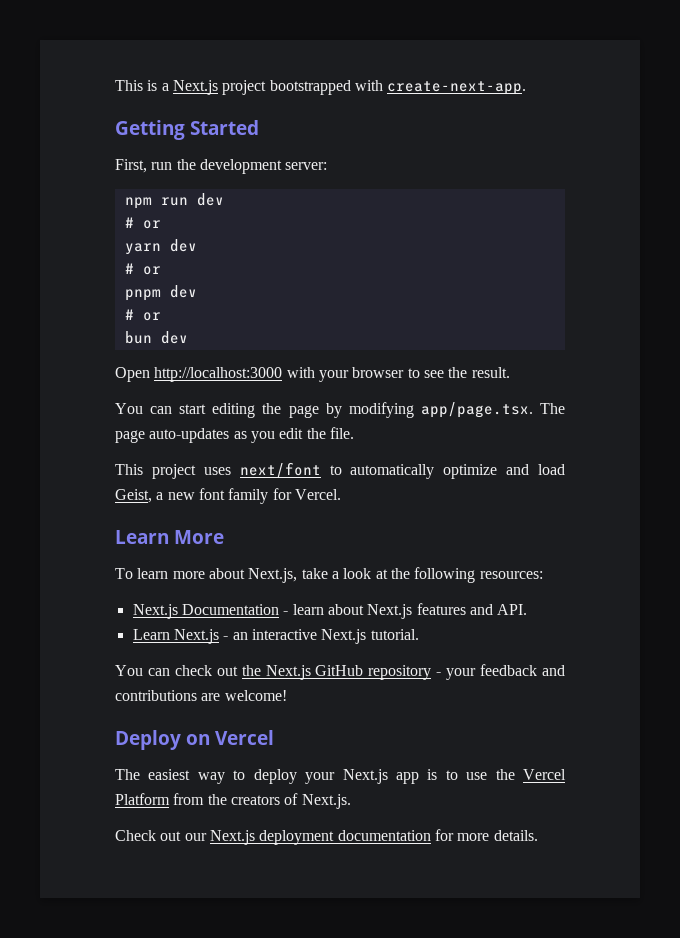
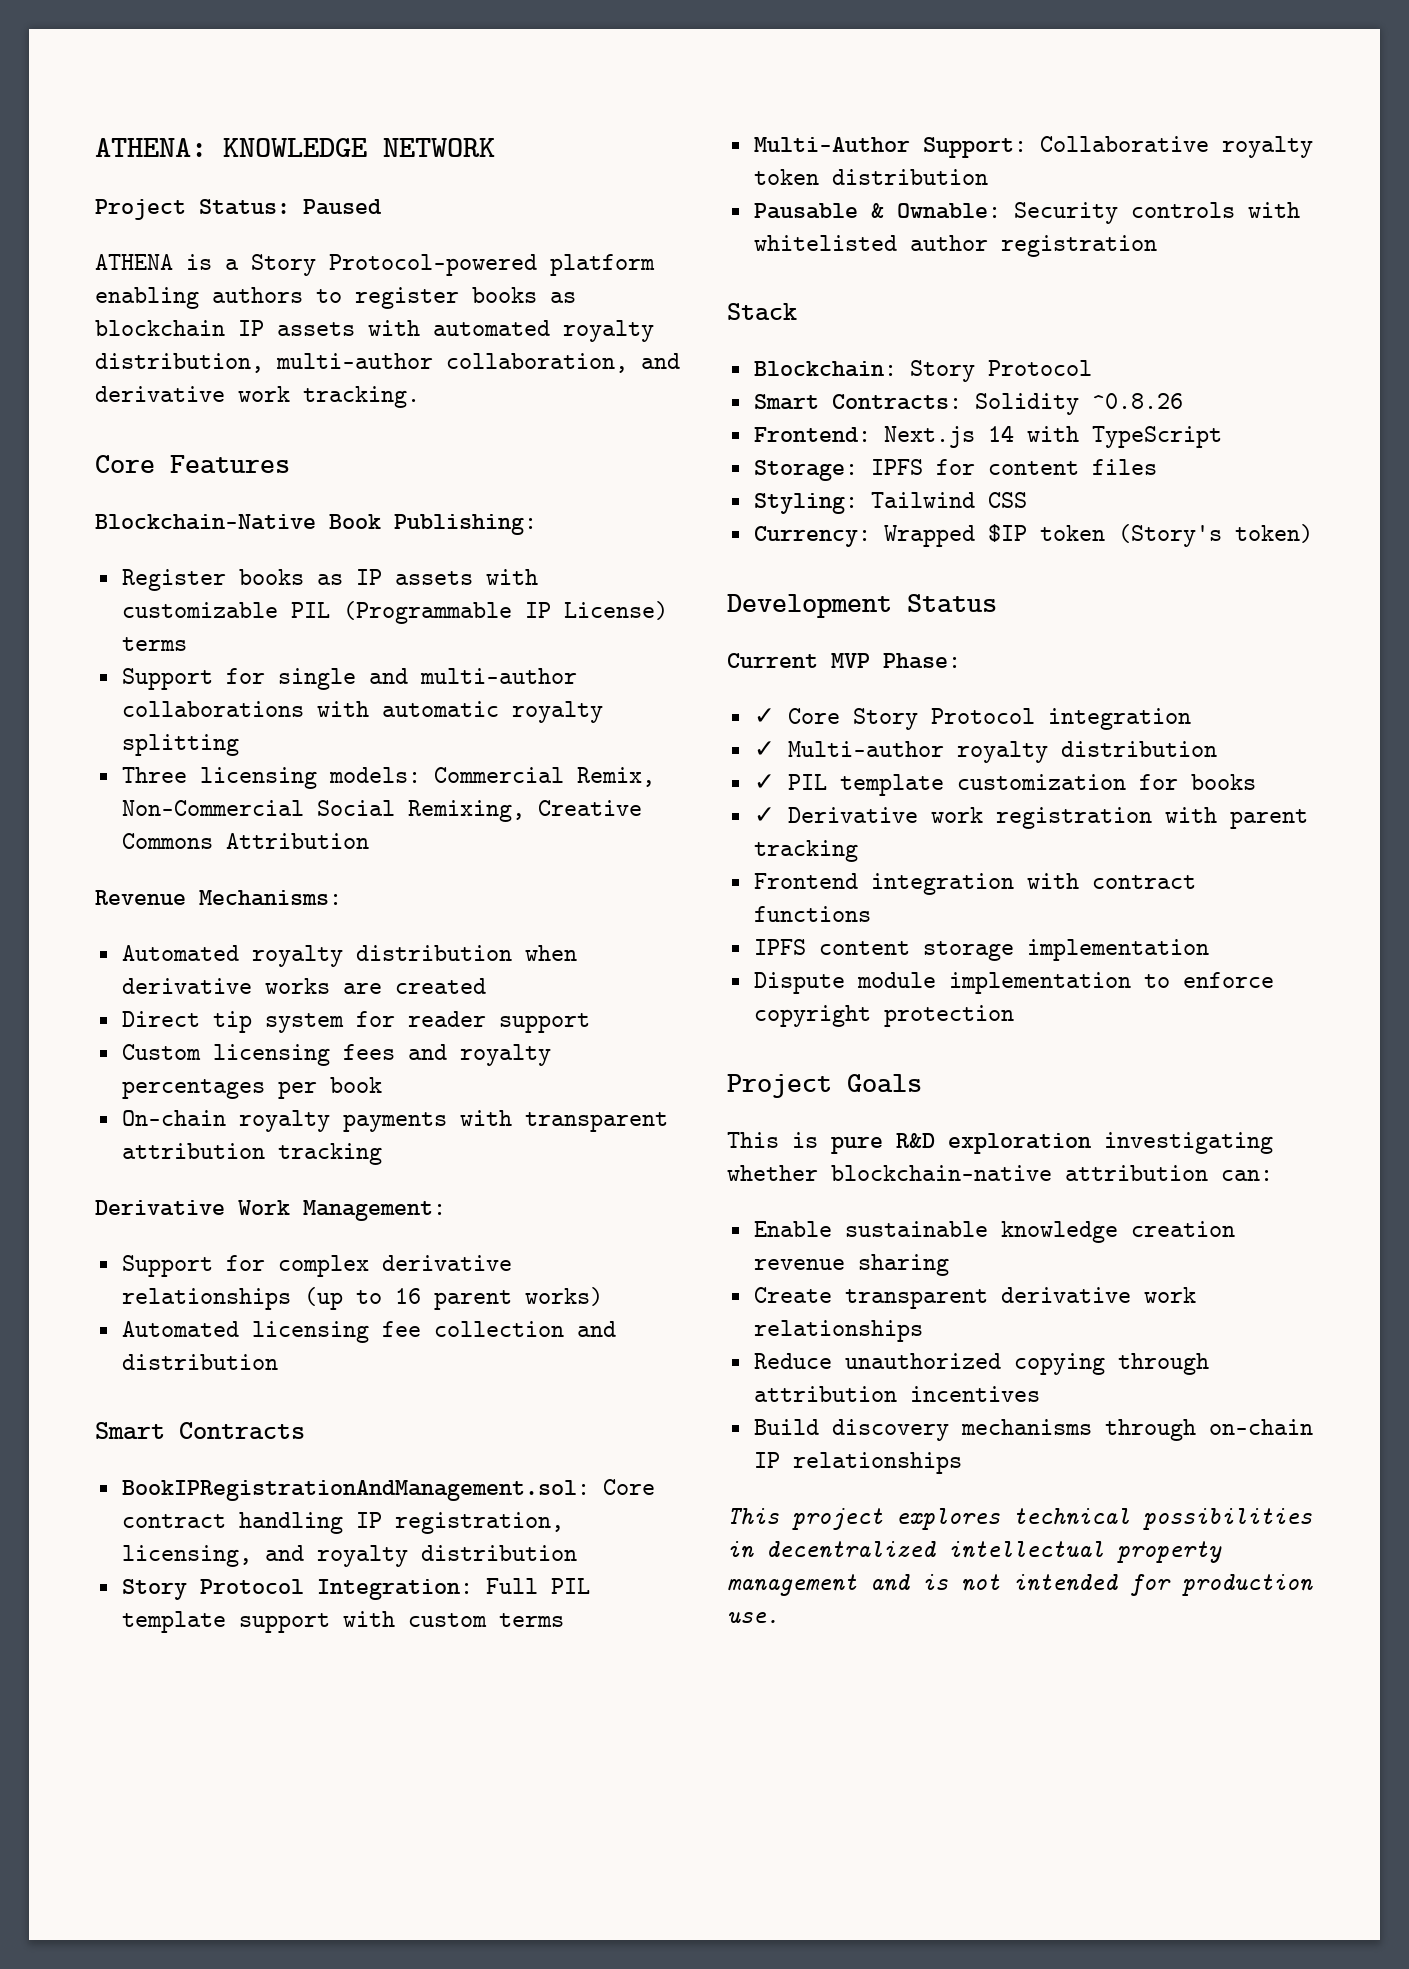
- This is a Next.js project bootstrapped with create-next-app.
- Getting Started
- First, run the development server:
- npm run dev
- # or
- yarn dev
- # or
- pnpm dev
- # or
- bun dev
- Open http://localhost:3000 with your browser to see the result.
- You can start editing the page by modifying app/page.tsx. The page auto-updates as you edit the file.
- This project uses next/font to automatically optimize and load Geist, a new font family for Vercel.
- Learn More
- To learn more about Next.js, take a look at the following resources:
- Next.js Documentation - learn about Next.js features and API.
- Learn Next.js - an interactive Next.js tutorial.
- You can check out the Next.js GitHub repository - your feedback and contributions are welcome!
- Deploy on Vercel
- The easiest way to deploy your Next.js app is to use the Vercel Platform from the creators of Next.js.
- Check out our Next.js deployment documentation for more details.
+ ATHENA: KNOWLEDGE NETWORK
+ Project Status: Paused
+ ATHENA is a Story Protocol-powered platform enabling authors to register books as blockchain IP assets with automated royalty distribution, multi-author collaboration, and derivative work tracking.
+ Core Features
+ Blockchain-Native Book Publishing:
+ Register books as IP assets with customizable PIL (Programmable IP License) terms
+ Support for single and multi-author collaborations with automatic royalty splitting
+ Three licensing models: Commercial Remix, Non-Commercial Social Remixing, Creative Commons Attribution
+ Revenue Mechanisms:
+ Automated royalty distribution when derivative works are created
+ Direct tip system for reader support
+ Custom licensing fees and royalty percentages per book
+ On-chain royalty payments with transparent attribution tracking
+ Derivative Work Management:
+ Support for complex derivative relationships (up to 16 parent works)
+ Automated licensing fee collection and distribution
+ Smart Contracts
+ BookIPRegistrationAndManagement.sol: Core contract handling IP registration, licensing, and royalty distribution
+ Story Protocol Integration: Full PIL template support with custom terms
+ Multi-Author Support: Collaborative royalty token distribution
+ Pausable & Ownable: Security controls with whitelisted author registration
+ Stack
+ Blockchain: Story Protocol
+ Smart Contracts: Solidity ^0.8.26
+ Frontend: Next.js 14 with TypeScript
+ Storage: IPFS for content files
+ Styling: Tailwind CSS
+ Currency: Wrapped $IP token (Story's token)
+ Development Status
+ Current MVP Phase:
+ ✓ Core Story Protocol integration
+ ✓ Multi-author royalty distribution
+ ✓ PIL template customization for books
+ ✓ Derivative work registration with parent tracking
+ Frontend integration with contract functions
+ IPFS content storage implementation
+ Dispute module implementation to enforce copyright protection
+ Project Goals
+ This is pure R&D exploration investigating whether blockchain-native attribution can:
+ Enable sustainable knowledge creation revenue sharing
+ Create transparent derivative work relationships
+ Reduce unauthorized copying through attribution incentives
+ Build discovery mechanisms through on-chain IP relationships
+ This project explores technical possibilities in decentralized intellectual property management and is not intended for production use.

